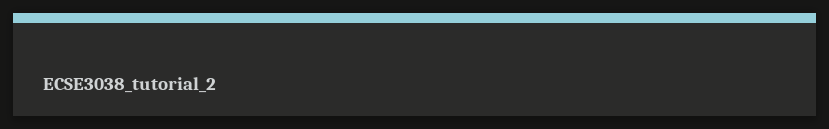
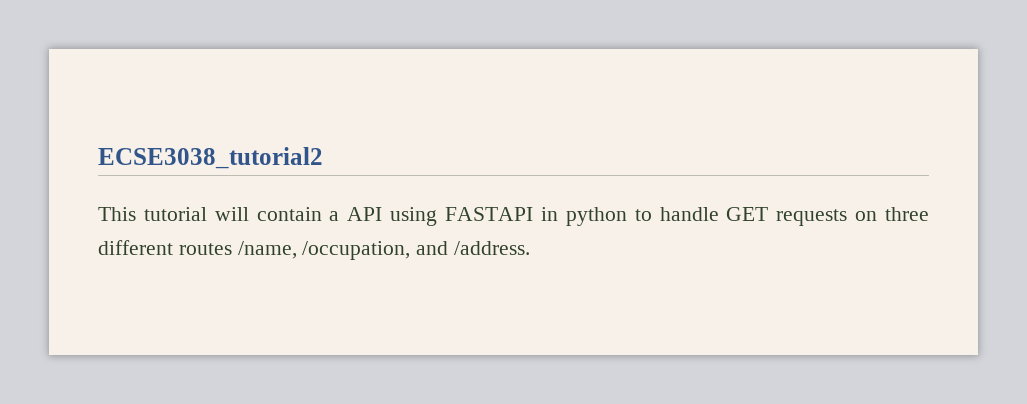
- ECSE3038_tutorial_2
+ ECSE3038_tutorial2
+ This tutorial will contain a API using FASTAPI in python to handle GET requests on three different routes /name, /occupation, and /address.

